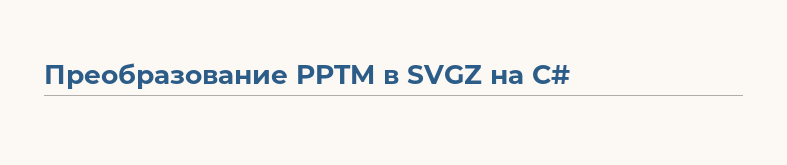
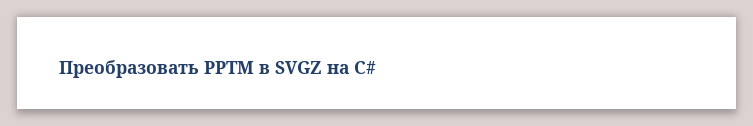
- Преобразование PPTM в SVGZ на C#
+ Преобразовать PPTM в SVGZ на C#

